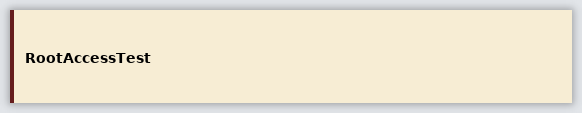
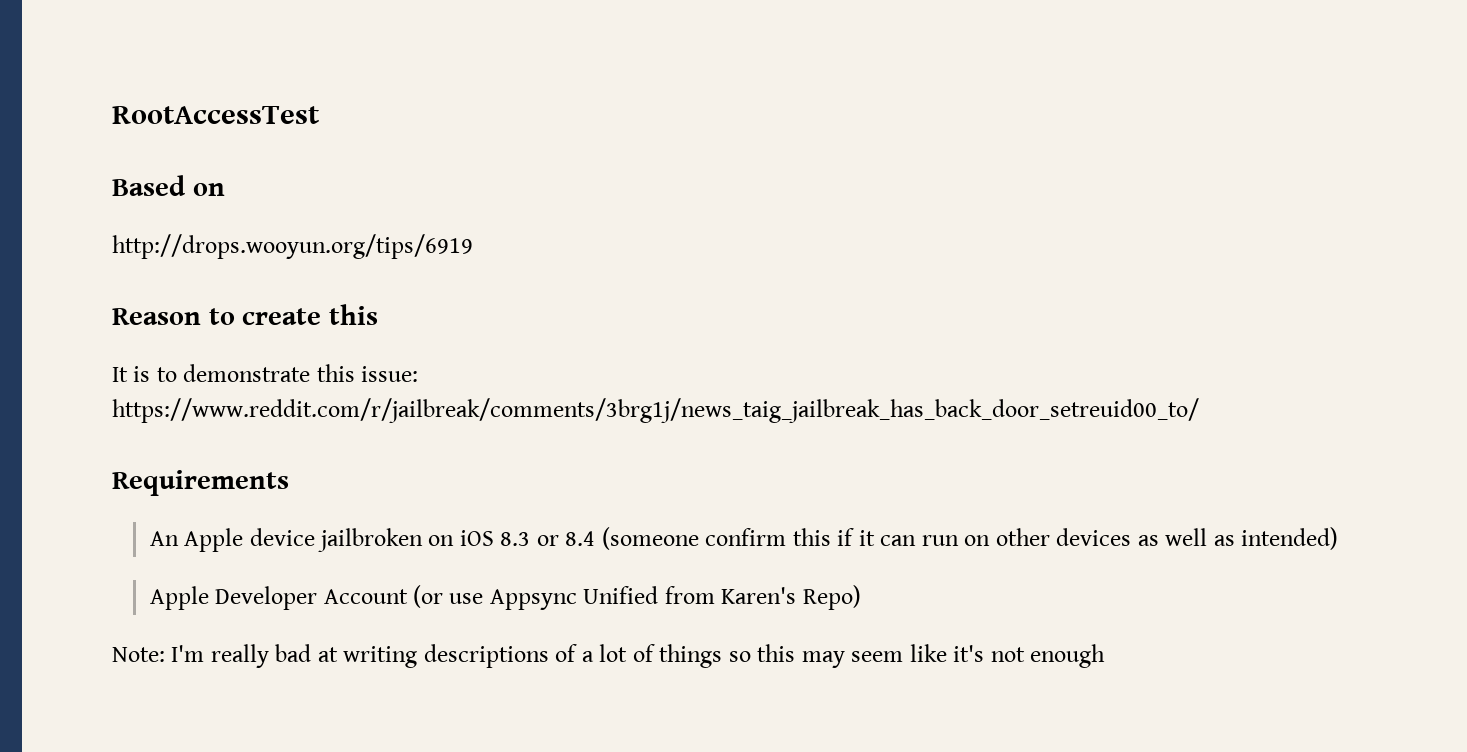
+ Based on
+ http://drops.wooyun.org/tips/6919
+ Reason to create this
+ It is to demonstrate this issue: https://www.reddit.com/r/jailbreak/comments/3brg1j/news_taig_jailbreak_has_back_door_setreuid00_to/
+ Requirements
+ An Apple device jailbroken on iOS 8.3 or 8.4 (someone confirm this if it can run on other devices as well as intended)
+ Apple Developer Account (or use Appsync Unified from Karen's Repo)
+ Note: I'm really bad at writing descriptions of a lot of things so this may seem like it's not enough

